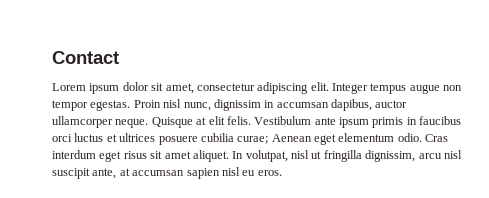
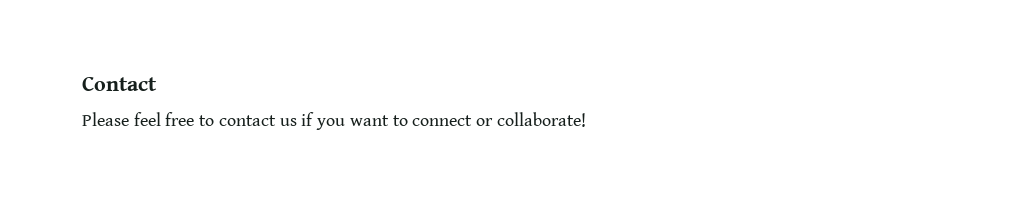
- Lorem ipsum dolor sit amet, consectetur adipiscing elit. Integer tempus augue non tempor egestas. Proin nisl nunc, dignissim in accumsan dapibus, auctor ullamcorper neque. Quisque at elit felis. Vestibulum ante ipsum primis in faucibus orci luctus et ultrices posuere cubilia curae; Aenean eget elementum odio. Cras interdum eget risus sit amet aliquet. In volutpat, nisl ut fringilla dignissim, arcu nisl suscipit ante, at accumsan sapien nisl eu eros.
+ Please feel free to contact us if you want to connect or collaborate!

